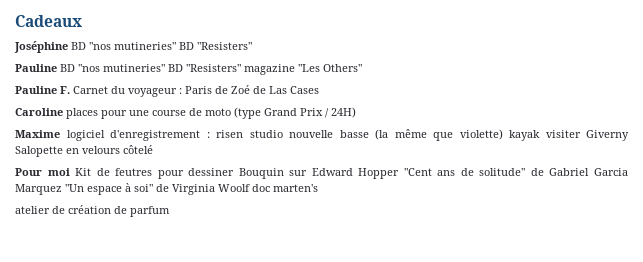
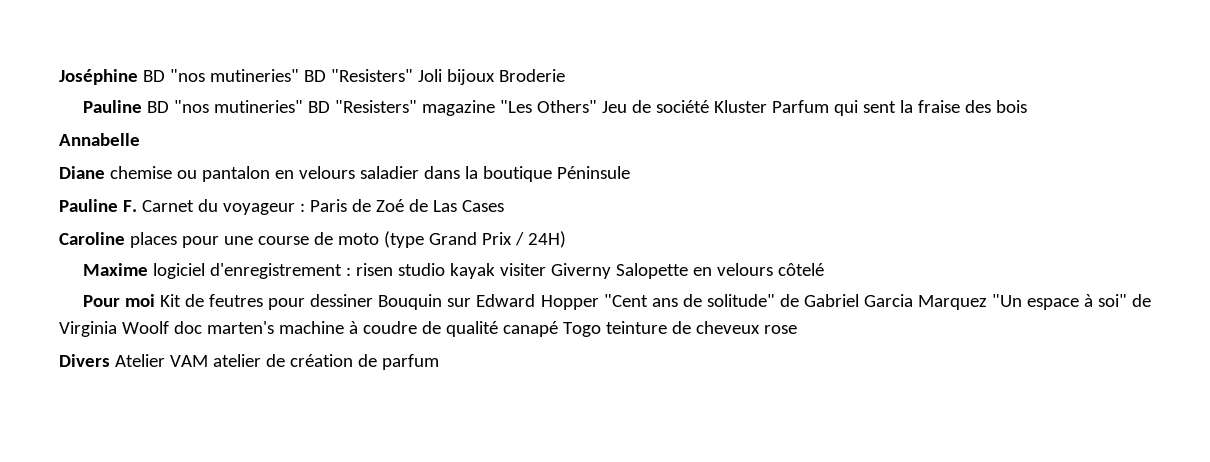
- Cadeaux
- Joséphine BD "nos mutineries" BD "Resisters"
+ Joséphine BD "nos mutineries" BD "Resisters" Joli bijoux Broderie
- Pauline BD "nos mutineries" BD "Resisters" magazine "Les Others"
+ Pauline BD "nos mutineries" BD "Resisters" magazine "Les Others" Jeu de société Kluster Parfum qui sent la fraise des bois
+ Annabelle
+ Diane chemise ou pantalon en velours saladier dans la boutique Péninsule
- Maxime logiciel d'enregistrement : risen studio nouvelle basse (la même que violette) kayak visiter Giverny Salopette en velours côtelé
+ Maxime logiciel d'enregistrement : risen studio kayak visiter Giverny Salopette en velours côtelé
- Pour moi Kit de feutres pour dessiner Bouquin sur Edward Hopper "Cent ans de solitude" de Gabriel Garcia Marquez "Un espace à soi" de Virginia Woolf doc marten's
- atelier de création de parfum
+ Pour moi Kit de feutres pour dessiner Bouquin sur Edward Hopper "Cent ans de solitude" de Gabriel Garcia Marquez "Un espace à soi" de Virginia Woolf doc marten's machine à coudre de qualité canapé Togo teinture de cheveux rose
+ Divers Atelier VAM atelier de création de parfum

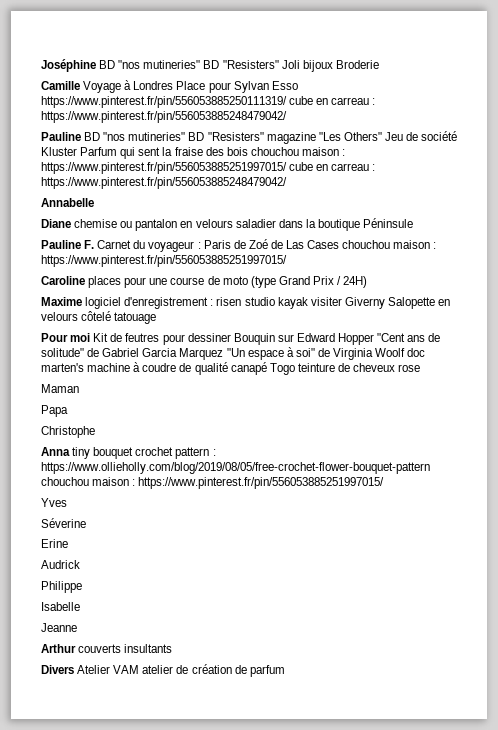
+ Camille Voyage à Londres Place pour Sylvan Esso https://www.pinterest.fr/pin/556053885250111319/ cube en carreau : https://www.pinterest.fr/pin/556053885248479042/
- Pauline BD "nos mutineries" BD "Resisters" magazine "Les Others" Jeu de société Kluster Parfum qui sent la fraise des bois
+ Pauline BD "nos mutineries" BD "Resisters" magazine "Les Others" Jeu de société Kluster Parfum qui sent la fraise des bois chouchou maison : https://www.pinterest.fr/pin/556053885251997015/ cube en carreau : https://www.pinterest.fr/pin/556053885248479042/
- Pauline F. Carnet du voyageur : Paris de Zoé de Las Cases
+ Pauline F. Carnet du voyageur : Paris de Zoé de Las Cases chouchou maison : https://www.pinterest.fr/pin/556053885251997015/
- Maxime logiciel d'enregistrement : risen studio kayak visiter Giverny Salopette en velours côtelé
+ Maxime logiciel d'enregistrement : risen studio kayak visiter Giverny Salopette en velours côtelé tatouage
+ Maman
+ Papa
+ Christophe
+ Anna tiny bouquet crochet pattern : https://www.ollieholly.com/blog/2019/08/05/free-crochet-flower-bouquet-pattern chouchou maison : https://www.pinterest.fr/pin/556053885251997015/
+ Yves
+ Séverine
+ Erine
+ Audrick
+ Philippe
+ Isabelle
+ Jeanne
+ Arthur couverts insultants

